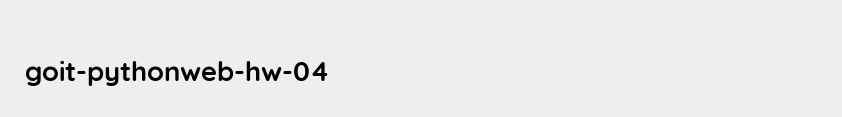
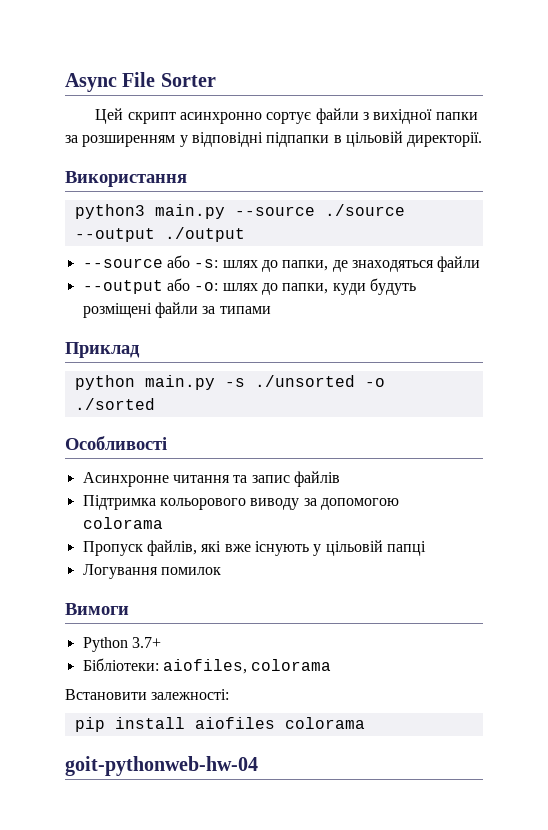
+ Async File Sorter
+ Цей скрипт асинхронно сортує файли з вихідної папки за розширенням у відповідні підпапки в цільовій директорії.
+ Використання
+ python3 main.py --source ./source --output ./output
+ --source або -s: шлях до папки, де знаходяться файли
+ --output або -o: шлях до папки, куди будуть розміщені файли за типами
+ Приклад
+ python main.py -s ./unsorted -o ./sorted
+ Особливості
+ Асинхронне читання та запис файлів
+ Підтримка кольорового виводу за допомогою colorama
+ Пропуск файлів, які вже існують у цільовій папці
+ Логування помилок
+ Вимоги
+ Python 3.7+
+ Бібліотеки: aiofiles, colorama
+ Встановити залежності:
+ pip install aiofiles colorama

